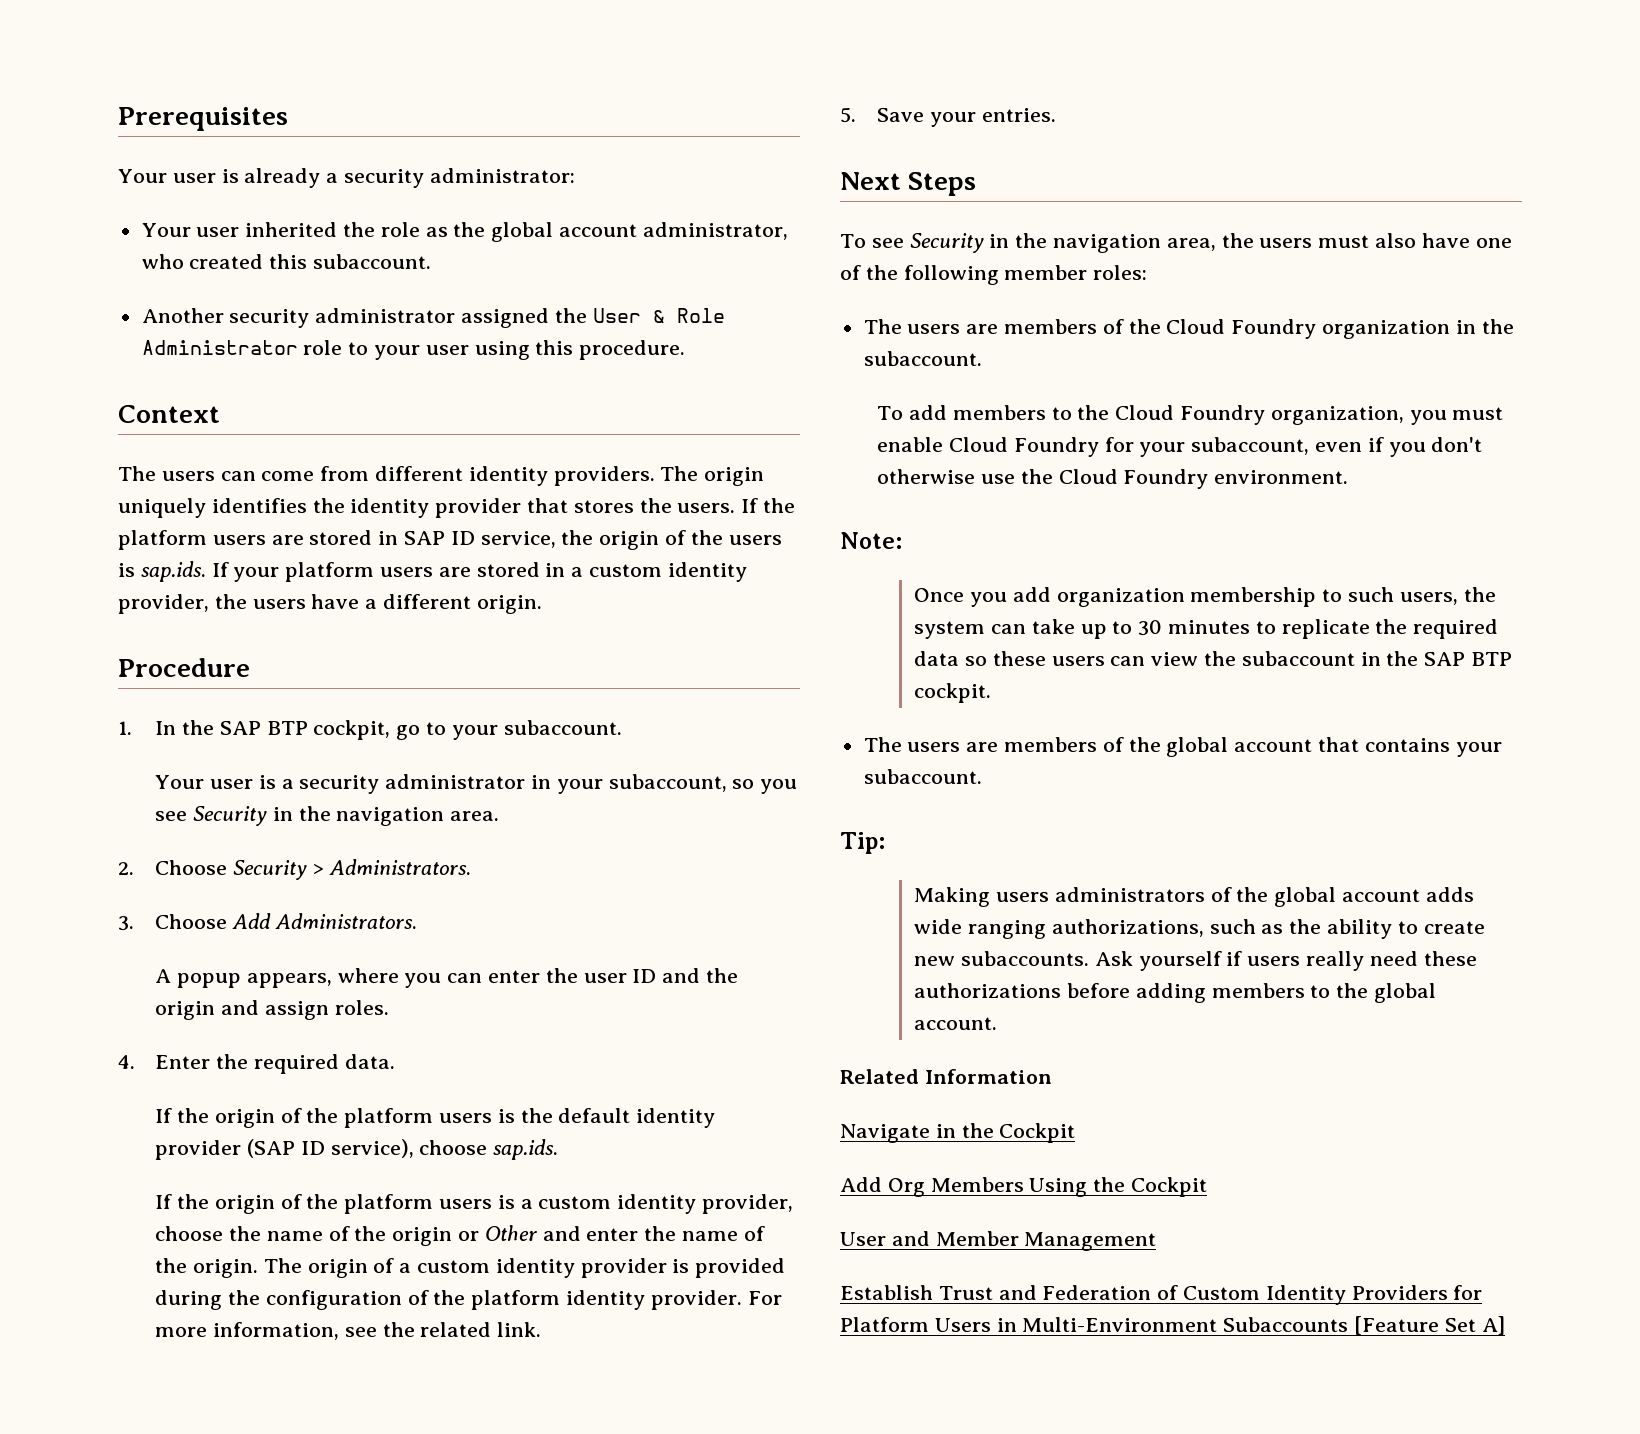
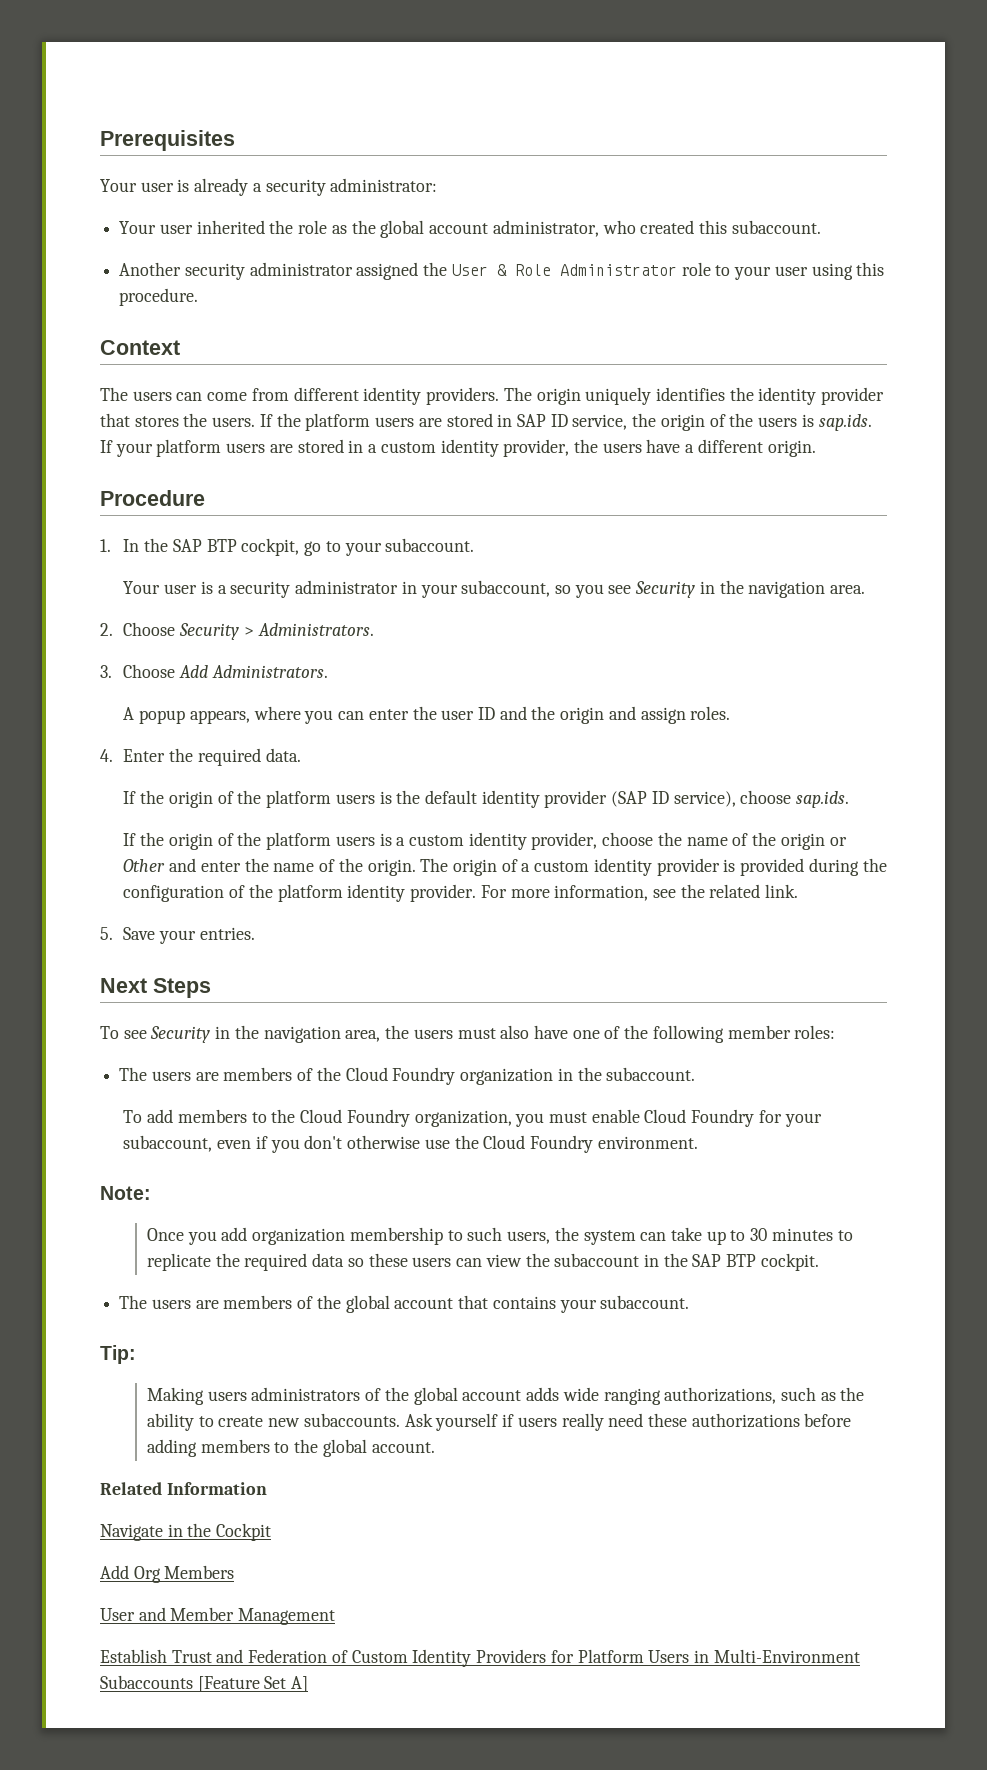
- Add Org Members Using the Cockpit
+ Add Org Members

